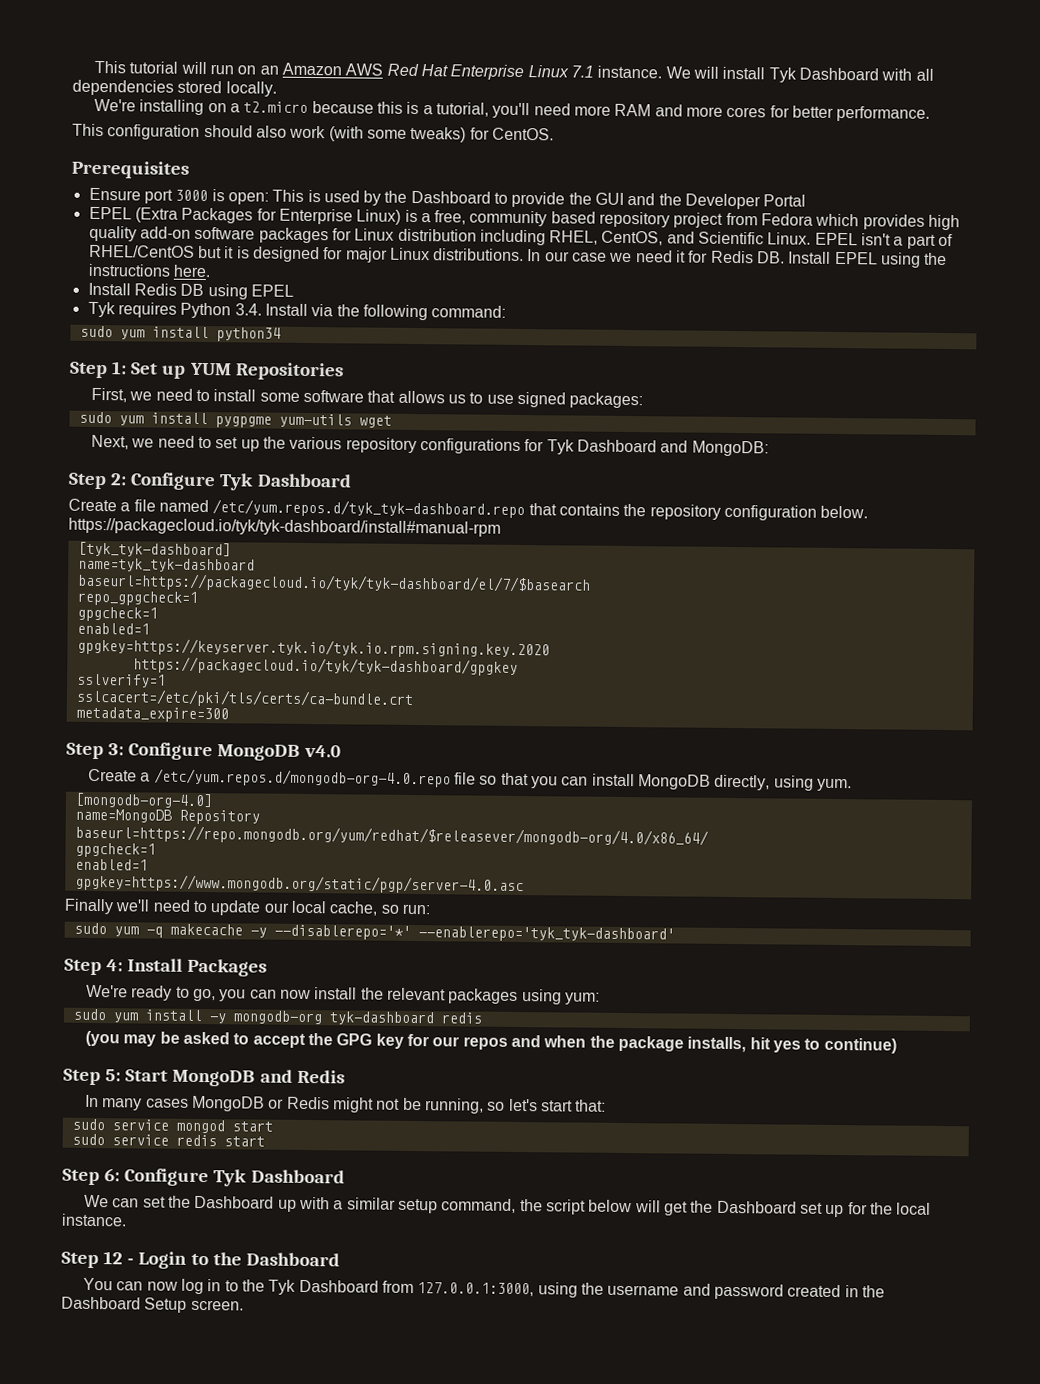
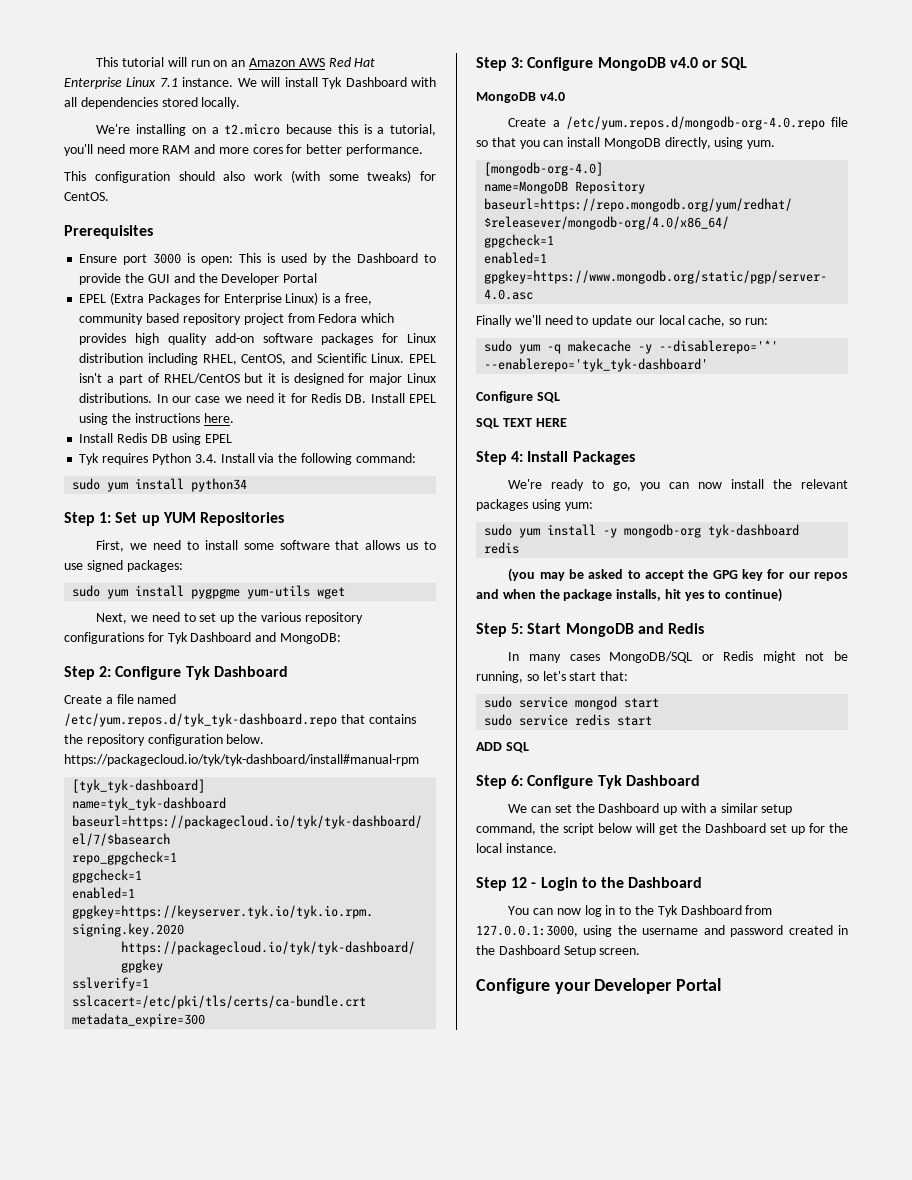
- Step 3: Configure MongoDB v4.0
+ Step 3: Configure MongoDB v4.0 or SQL
+ MongoDB v4.0
+ Configure SQL
+ SQL TEXT HERE
- In many cases MongoDB or Redis might not be running, so let's start that:
+ In many cases MongoDB/SQL or Redis might not be running, so let's start that:
+ ADD SQL
+ Configure your Developer Portal

